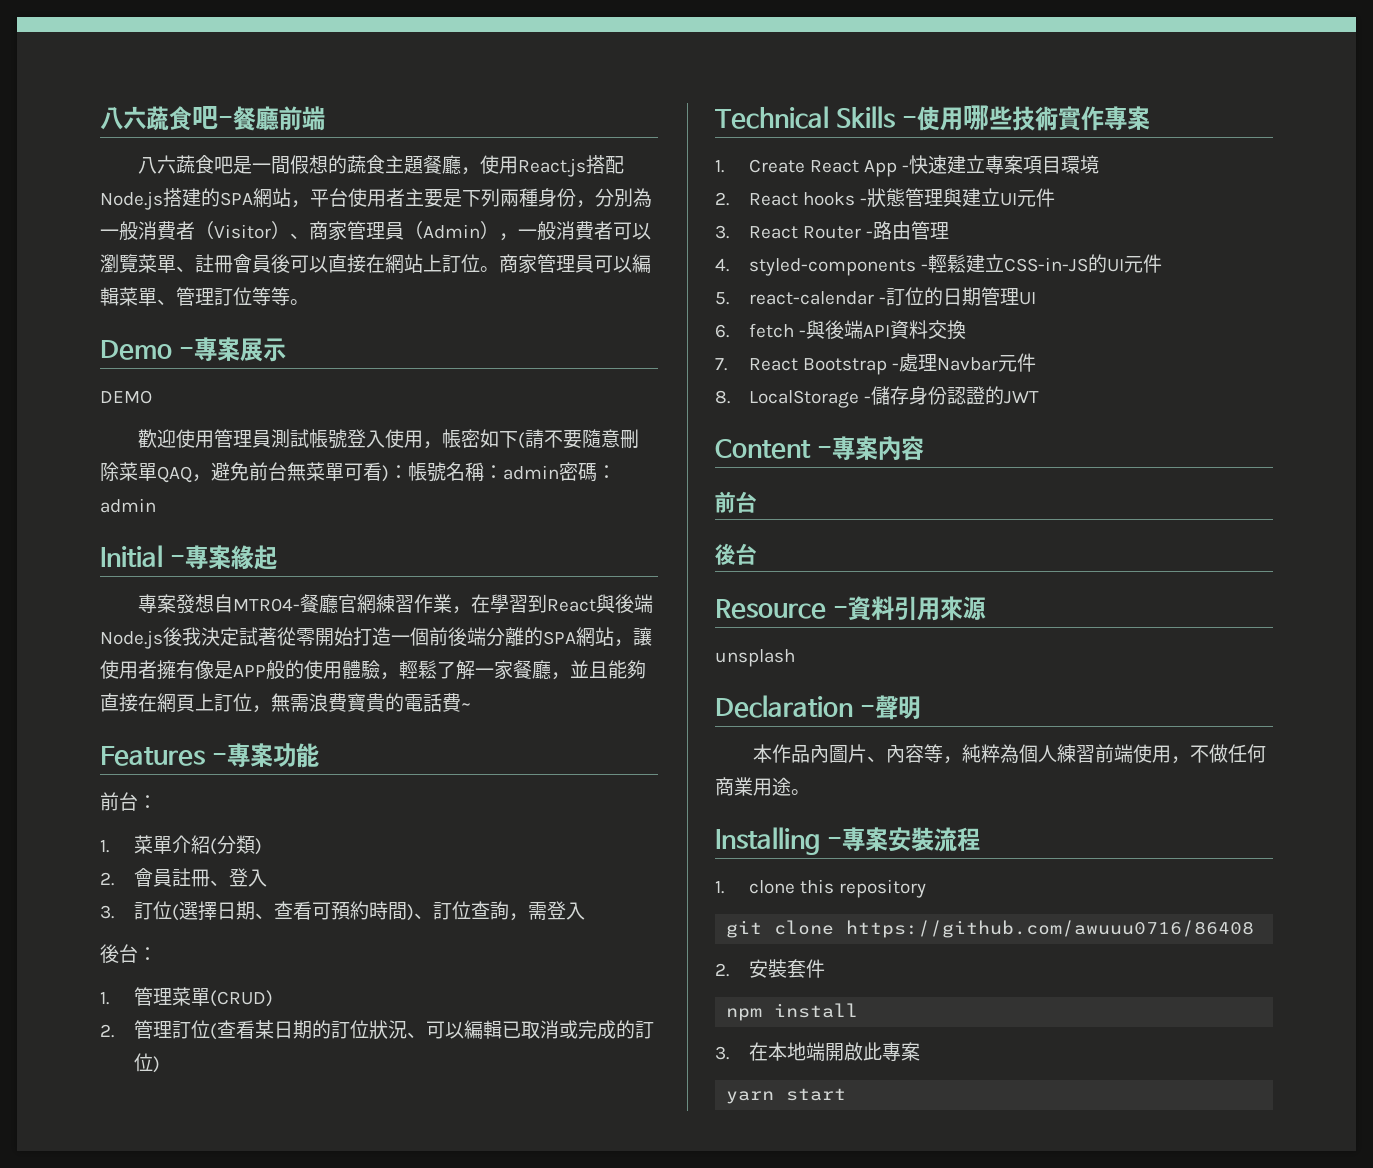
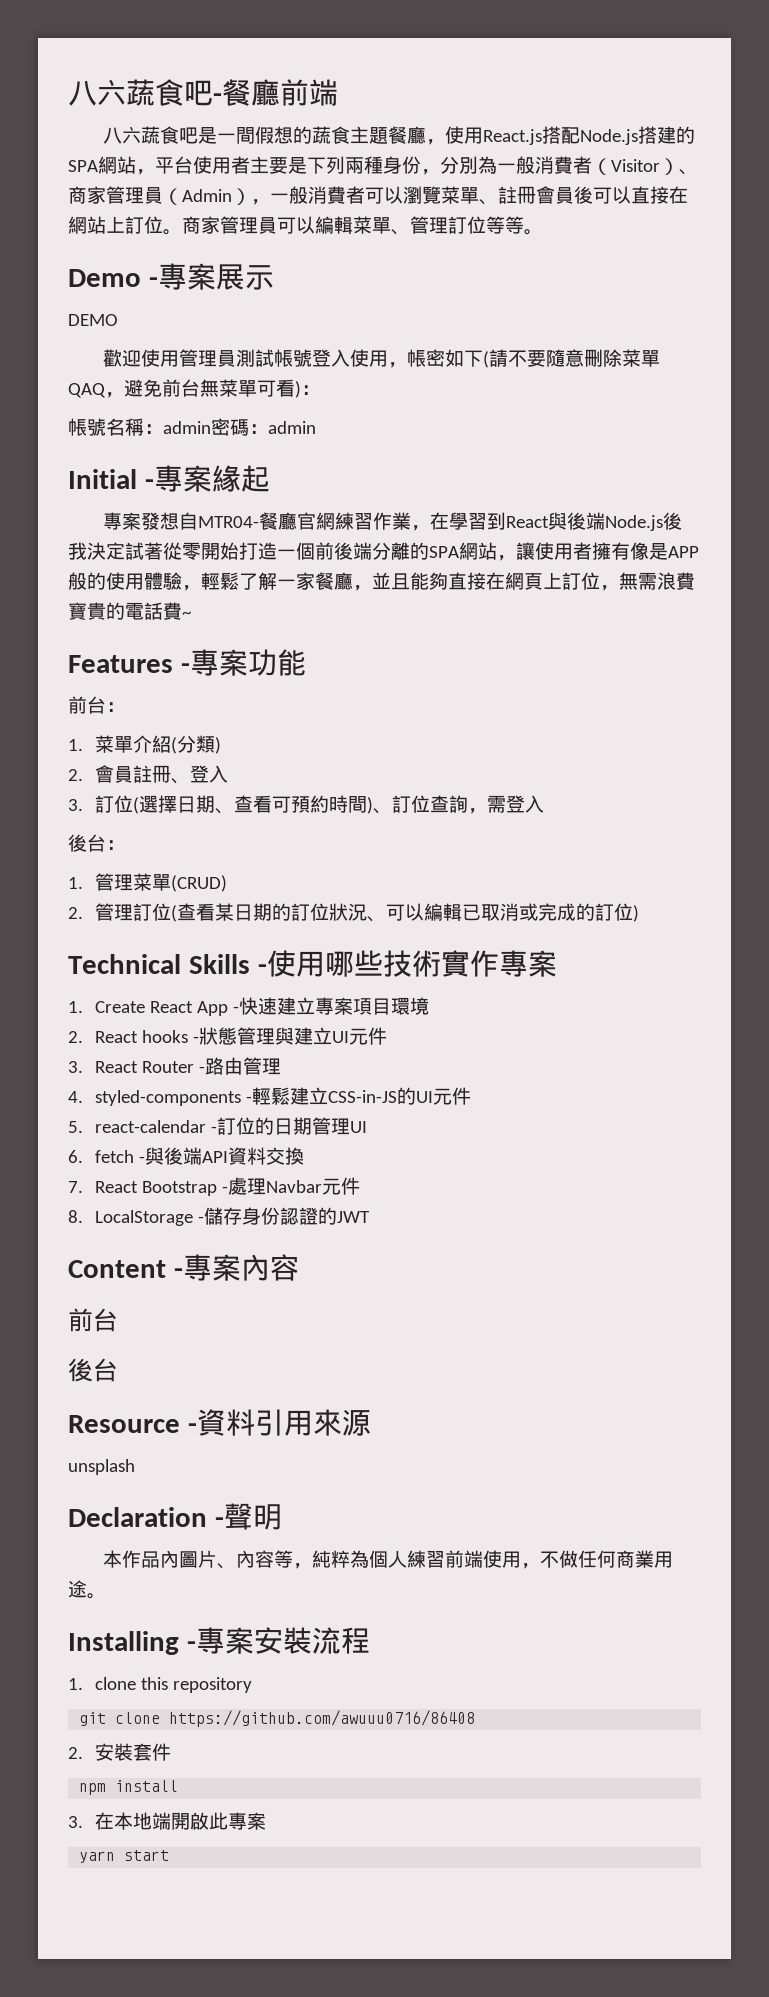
- 歡迎使用管理員測試帳號登入使用，帳密如下(請不要隨意刪除菜單QAQ，避免前台無菜單可看)：帳號名稱：admin密碼：admin
+ 歡迎使用管理員測試帳號登入使用，帳密如下(請不要隨意刪除菜單QAQ，避免前台無菜單可看)：
+ 帳號名稱：admin密碼：admin

